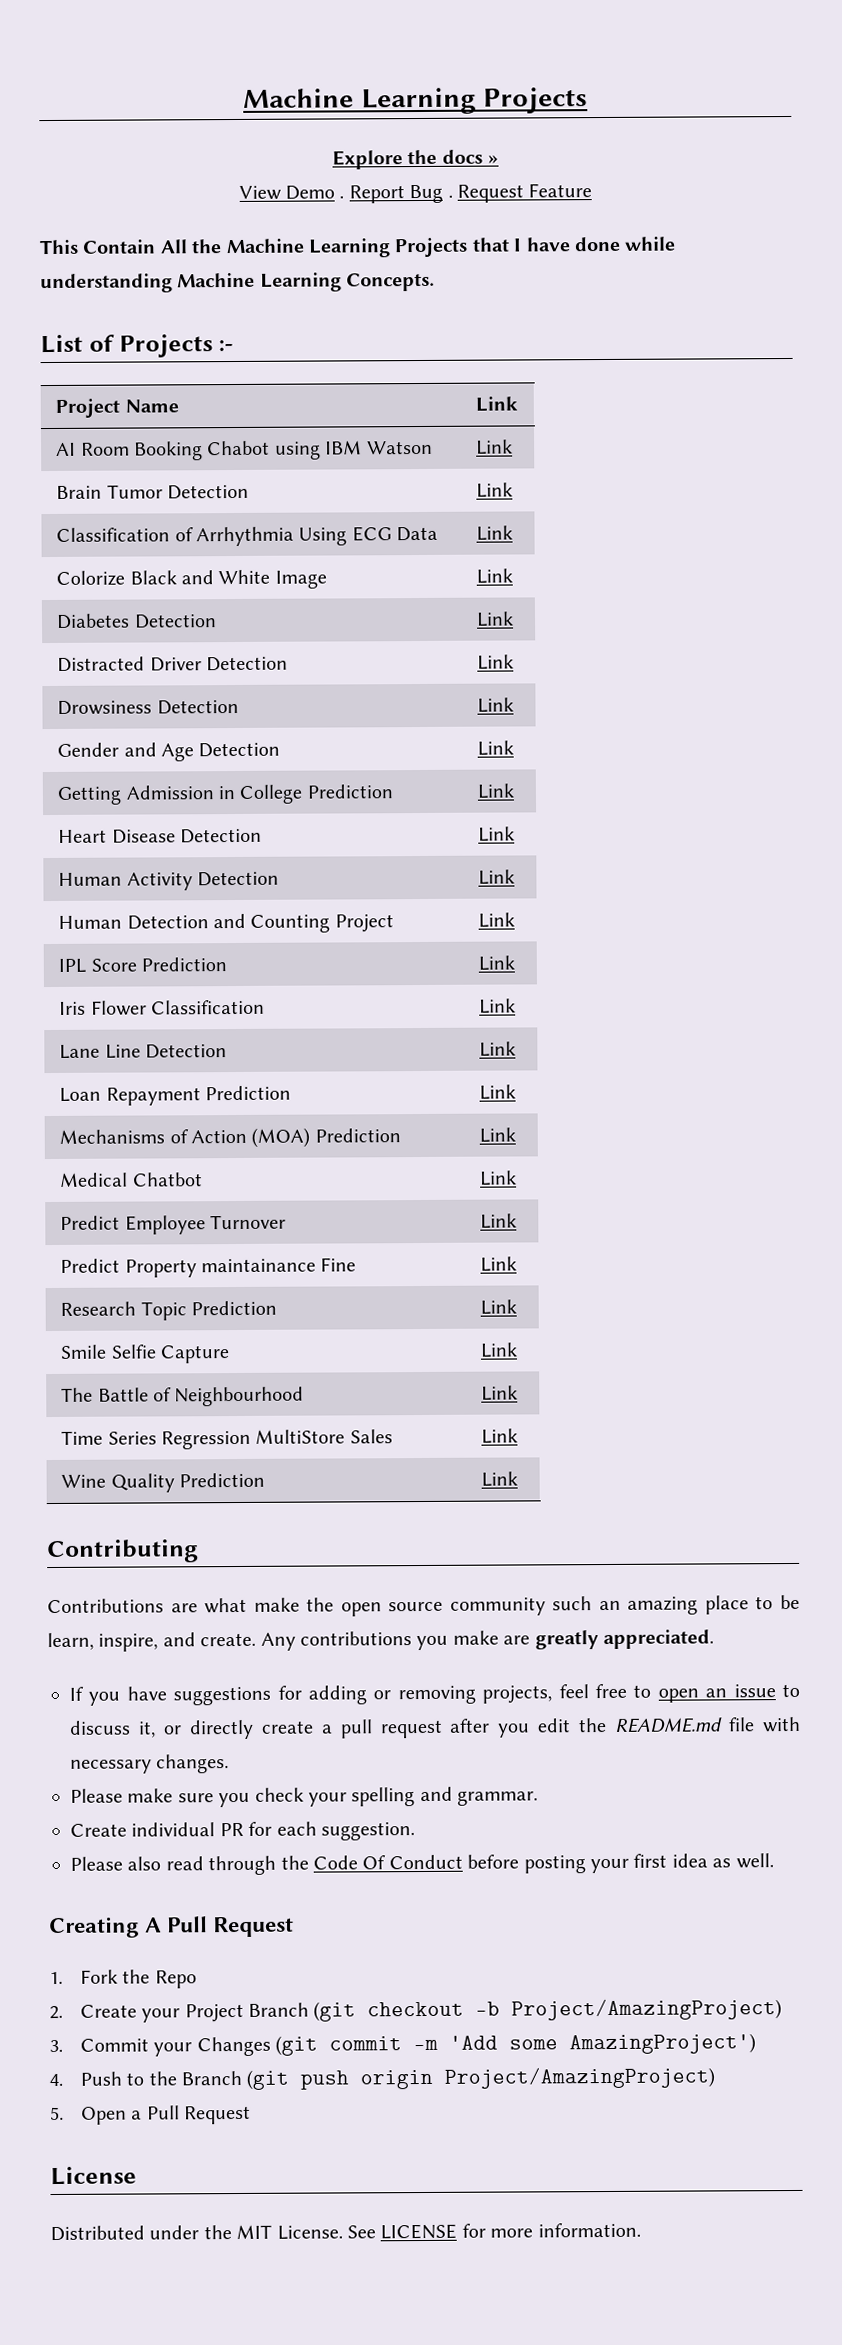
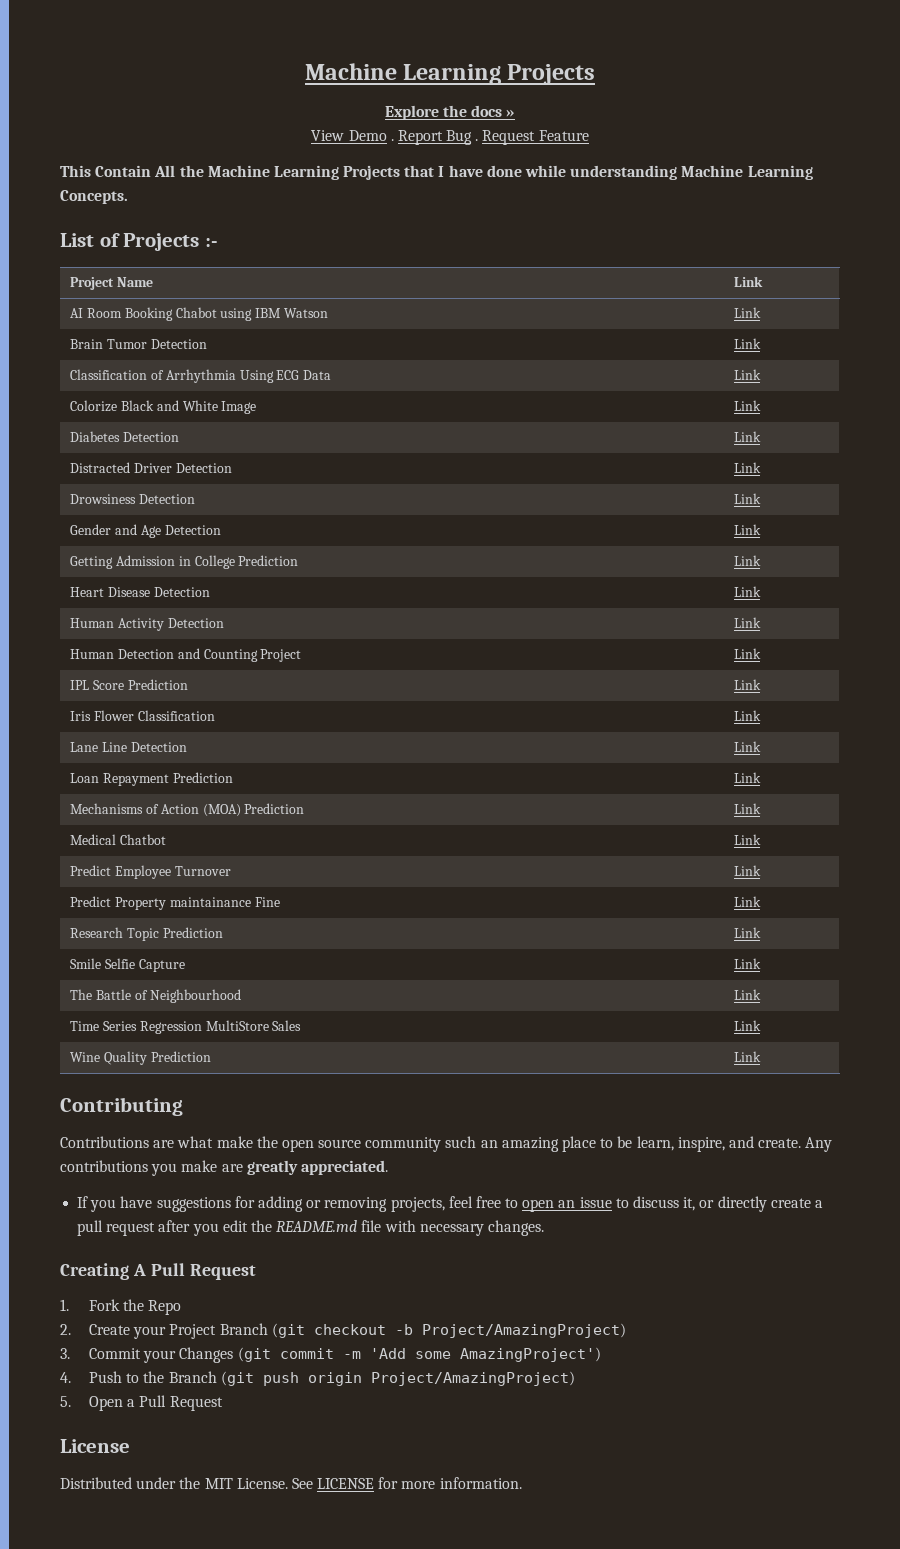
- Please make sure you check your spelling and grammar.
- Create individual PR for each suggestion.
- Please also read through the Code Of Conduct before posting your first idea as well.

